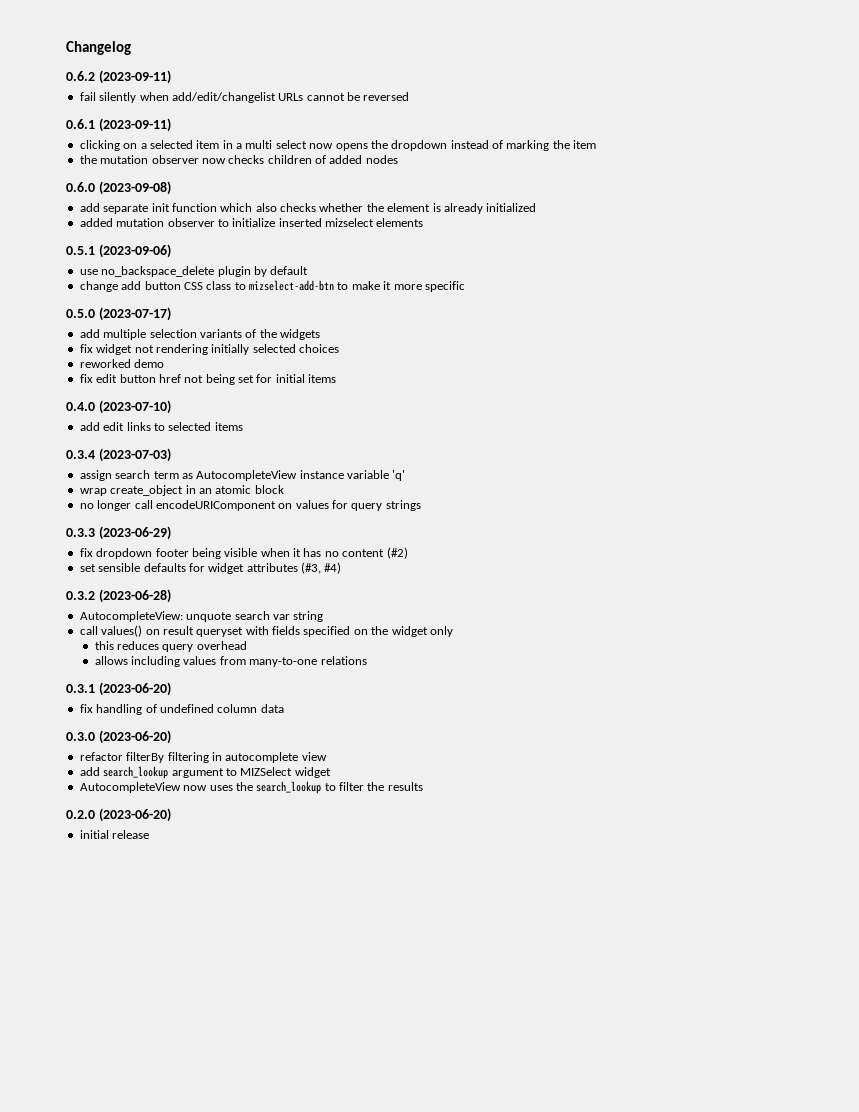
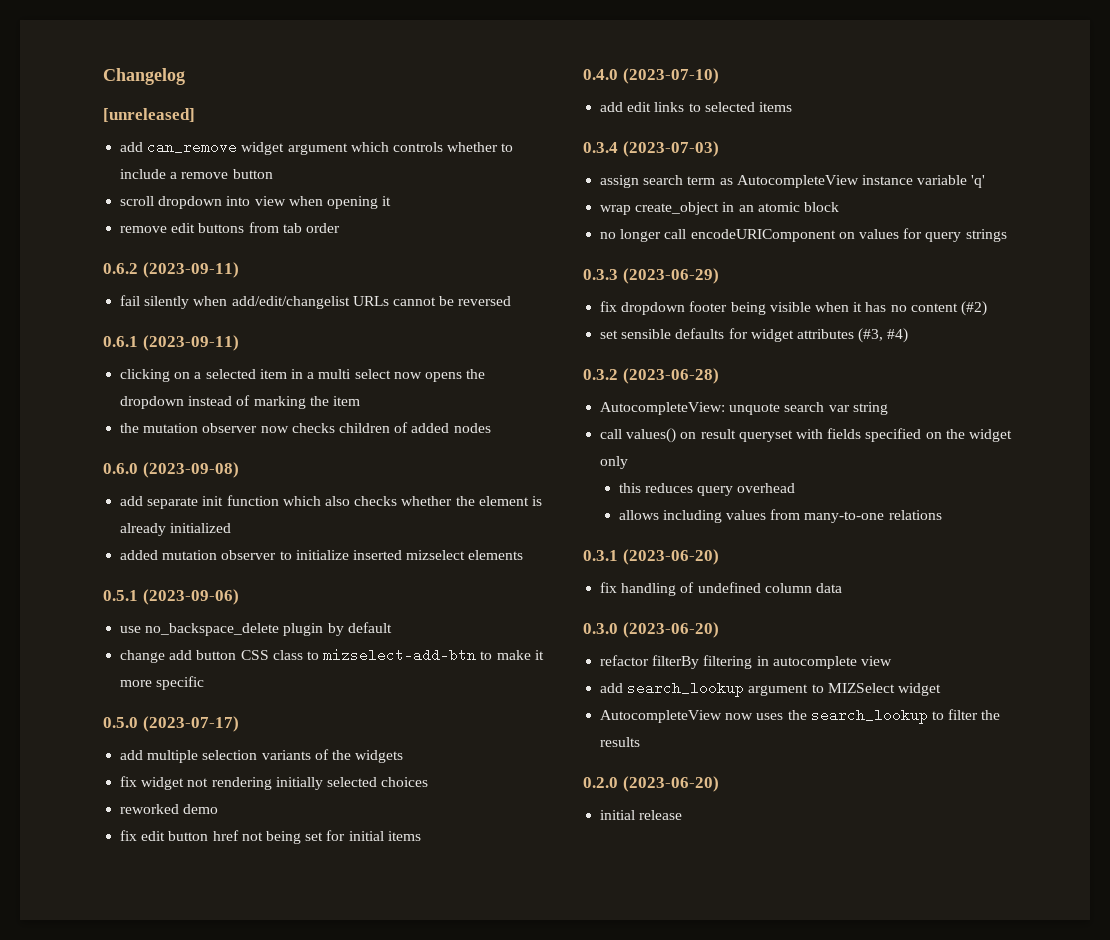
+ [unreleased]
+ add can_remove widget argument which controls whether to include a remove button
+ scroll dropdown into view when opening it
+ remove edit buttons from tab order

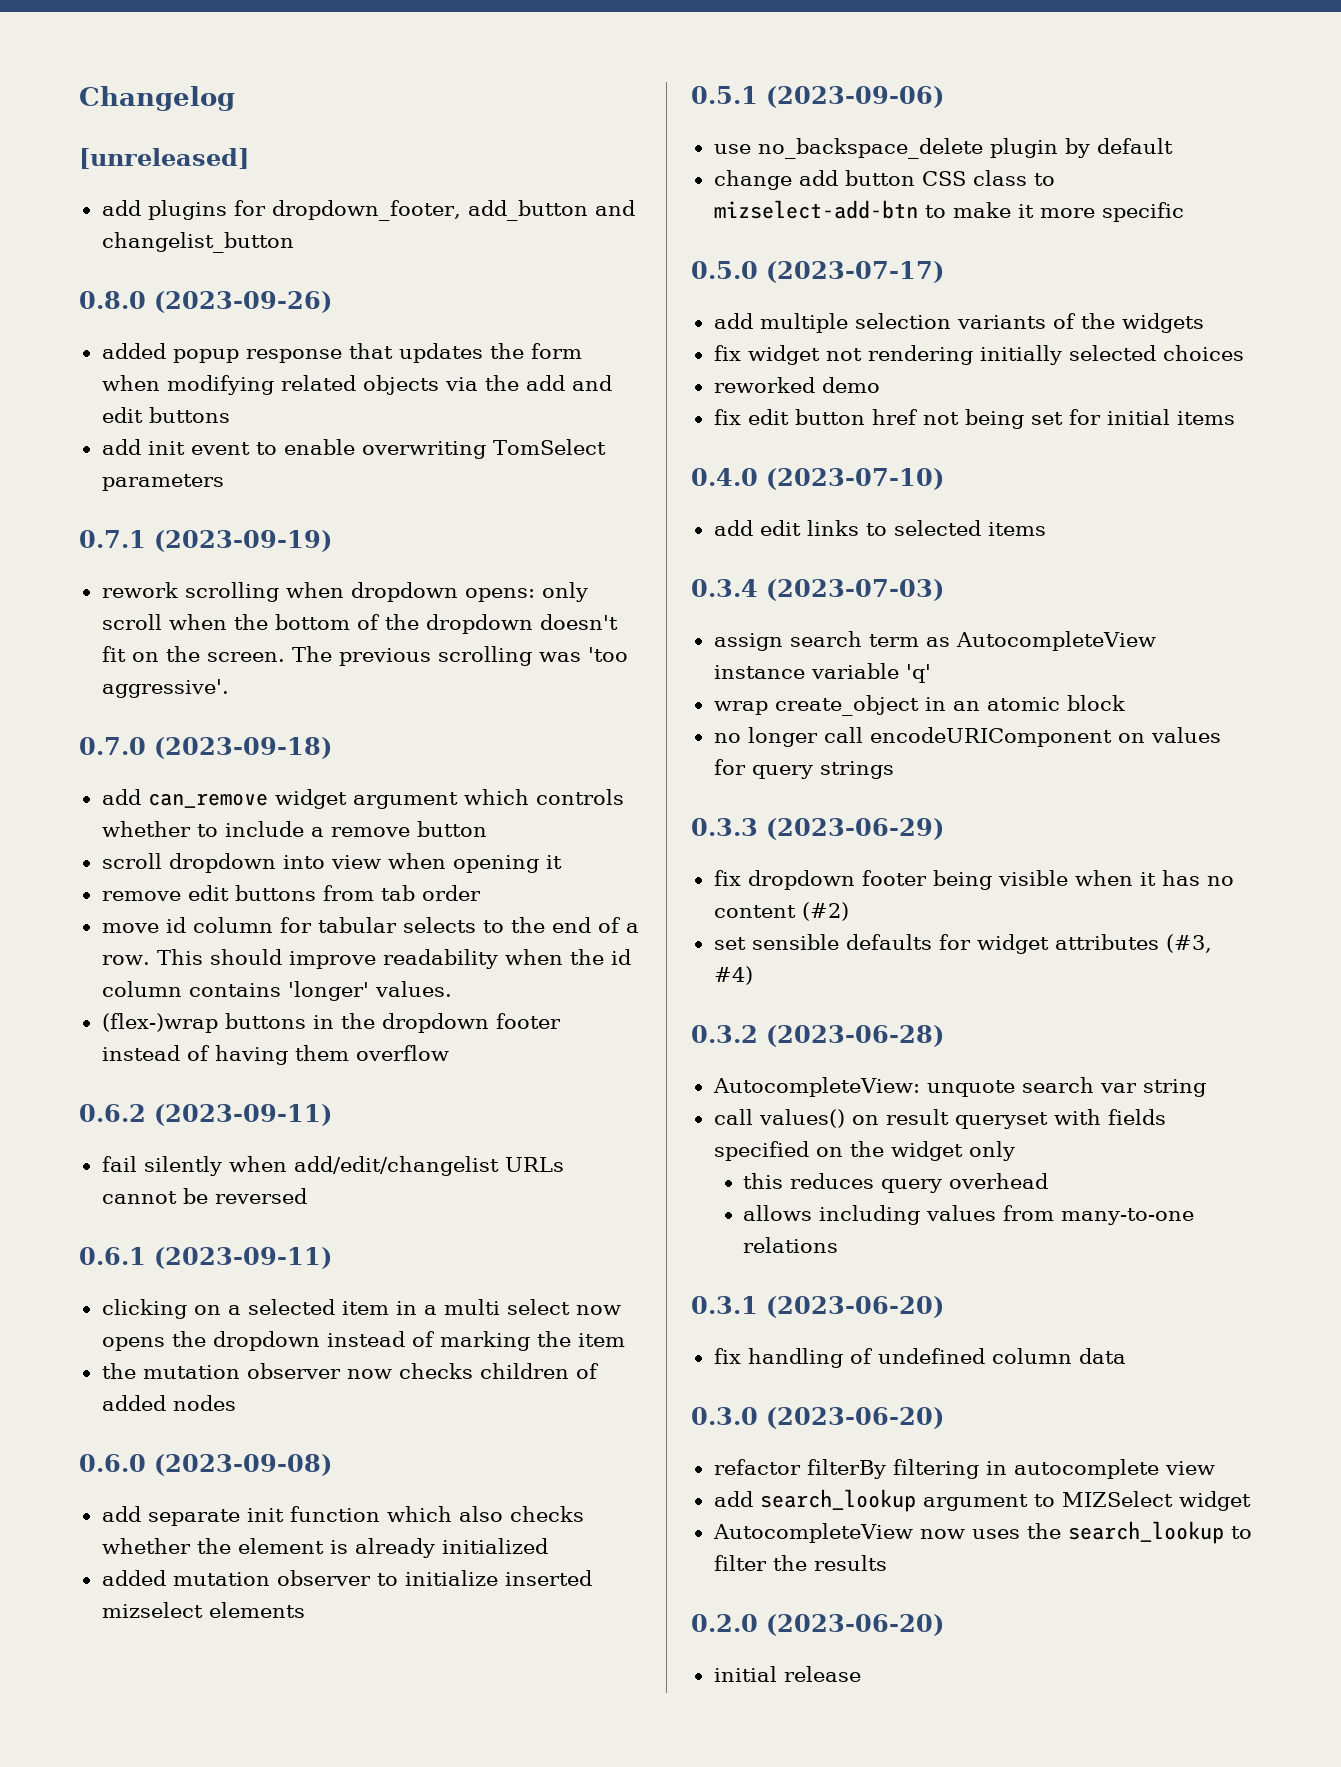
+ add plugins for dropdown_footer, add_button and changelist_button
+ 0.8.0 (2023-09-26)
+ added popup response that updates the form when modifying related objects via the add and edit buttons
+ add init event to enable overwriting TomSelect parameters
+ 0.7.1 (2023-09-19)
+ rework scrolling when dropdown opens: only scroll when the bottom of the dropdown doesn't fit on the screen. The previous scrolling was 'too aggressive'.
+ 0.7.0 (2023-09-18)
+ move id column for tabular selects to the end of a row. This should improve readability when the id column contains 'longer' values.
+ (flex-)wrap buttons in the dropdown footer instead of having them overflow

